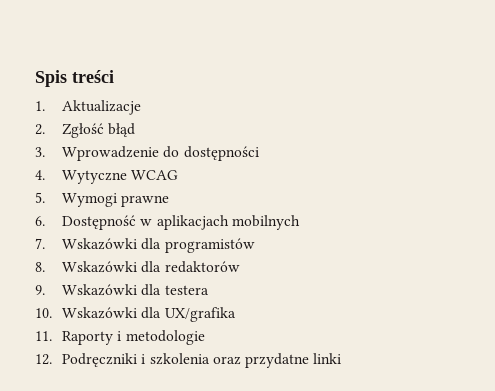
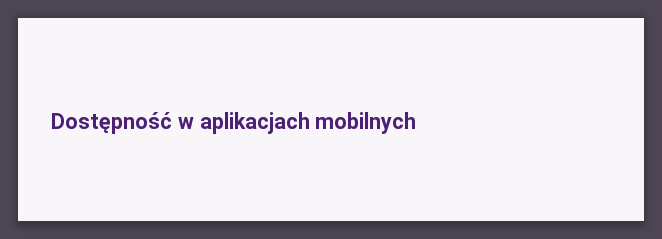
- Spis treści
- 1. Aktualizacje
- 2. Zgłość błąd
- 3. Wprowadzenie do dostępności
- 4. Wytyczne WCAG
- 5. Wymogi prawne
- 6. Dostępność w aplikacjach mobilnych
- 7. Wskazówki dla programistów
- 8. Wskazówki dla redaktorów
- 9. Wskazówki dla testera
- 10. Wskazówki dla UX/grafika
- 11. Raporty i metodologie
- 12. Podręczniki i szkolenia oraz przydatne linki
+ Dostępność w aplikacjach mobilnych

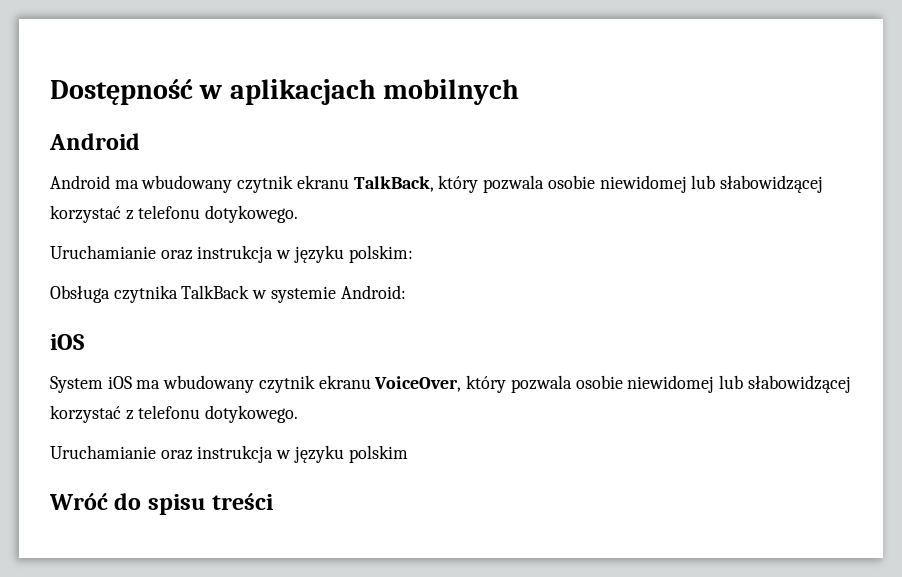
  Dostępność w aplikacjach mobilnych
+ Android
+ Android ma wbudowany czytnik ekranu TalkBack, który pozwala osobie niewidomej lub słabowidzącej korzystać z telefonu dotykowego.
+ Uruchamianie oraz instrukcja w języku polskim:
+ Obsługa czytnika TalkBack w systemie Android:
+ iOS
+ System iOS ma wbudowany czytnik ekranu VoiceOver, który pozwala osobie niewidomej lub słabowidzącej korzystać z telefonu dotykowego.
+ Uruchamianie oraz instrukcja w języku polskim
+ Wróć do spisu treści

